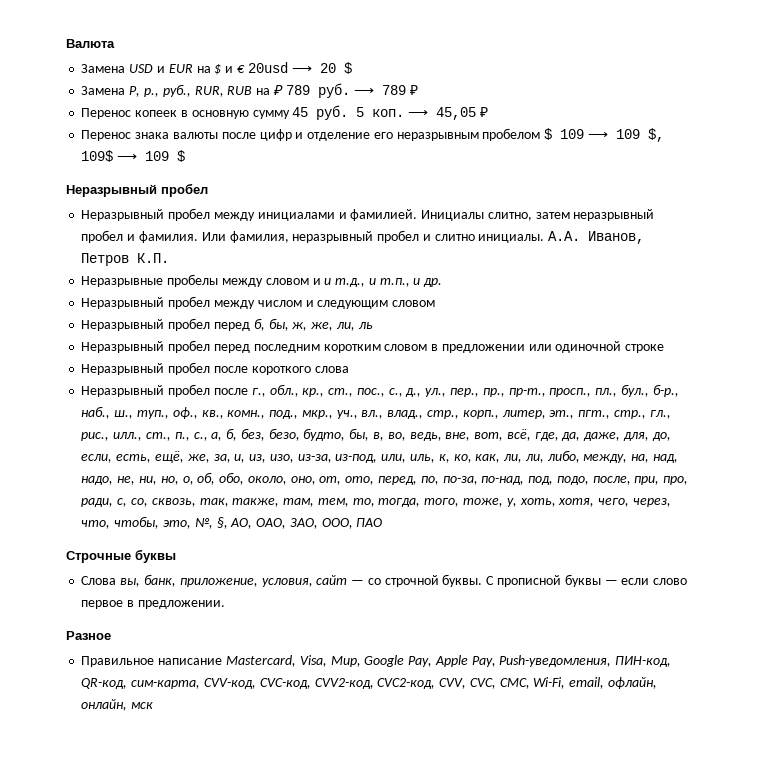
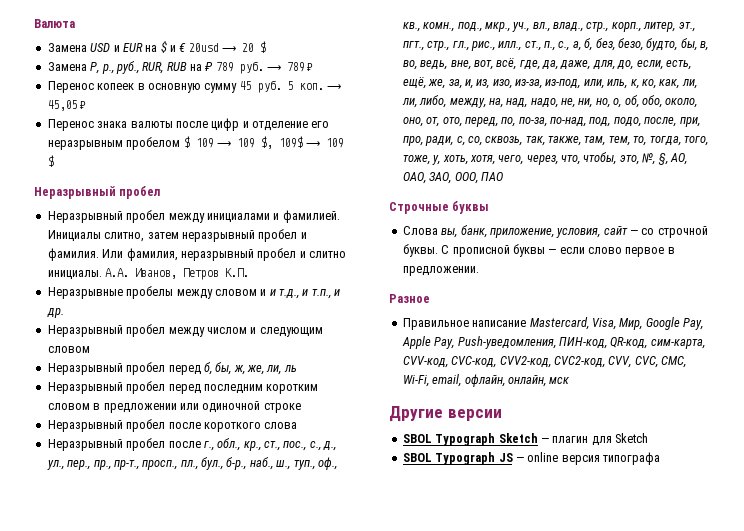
+ Другие версии
+ SBOL Typograph Sketch — плагин для Sketch
+ SBOL Typograph JS — online версия типографа

